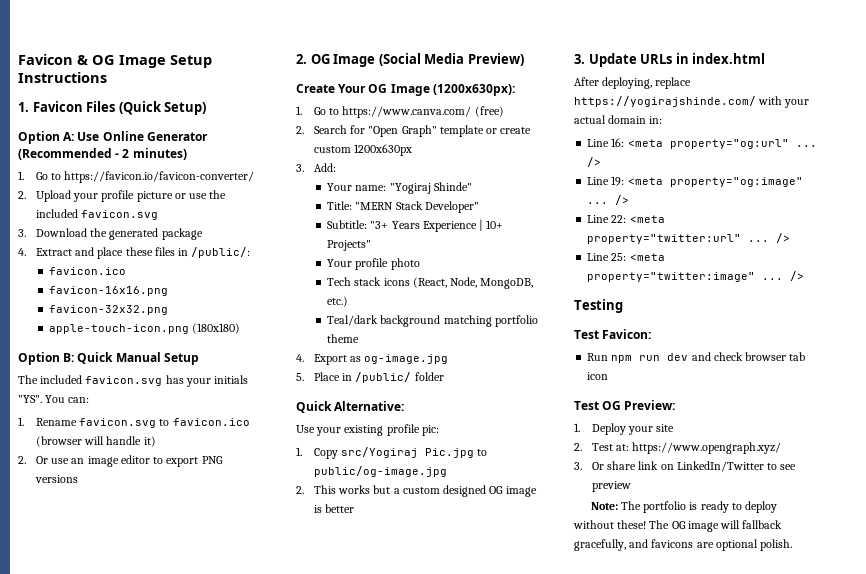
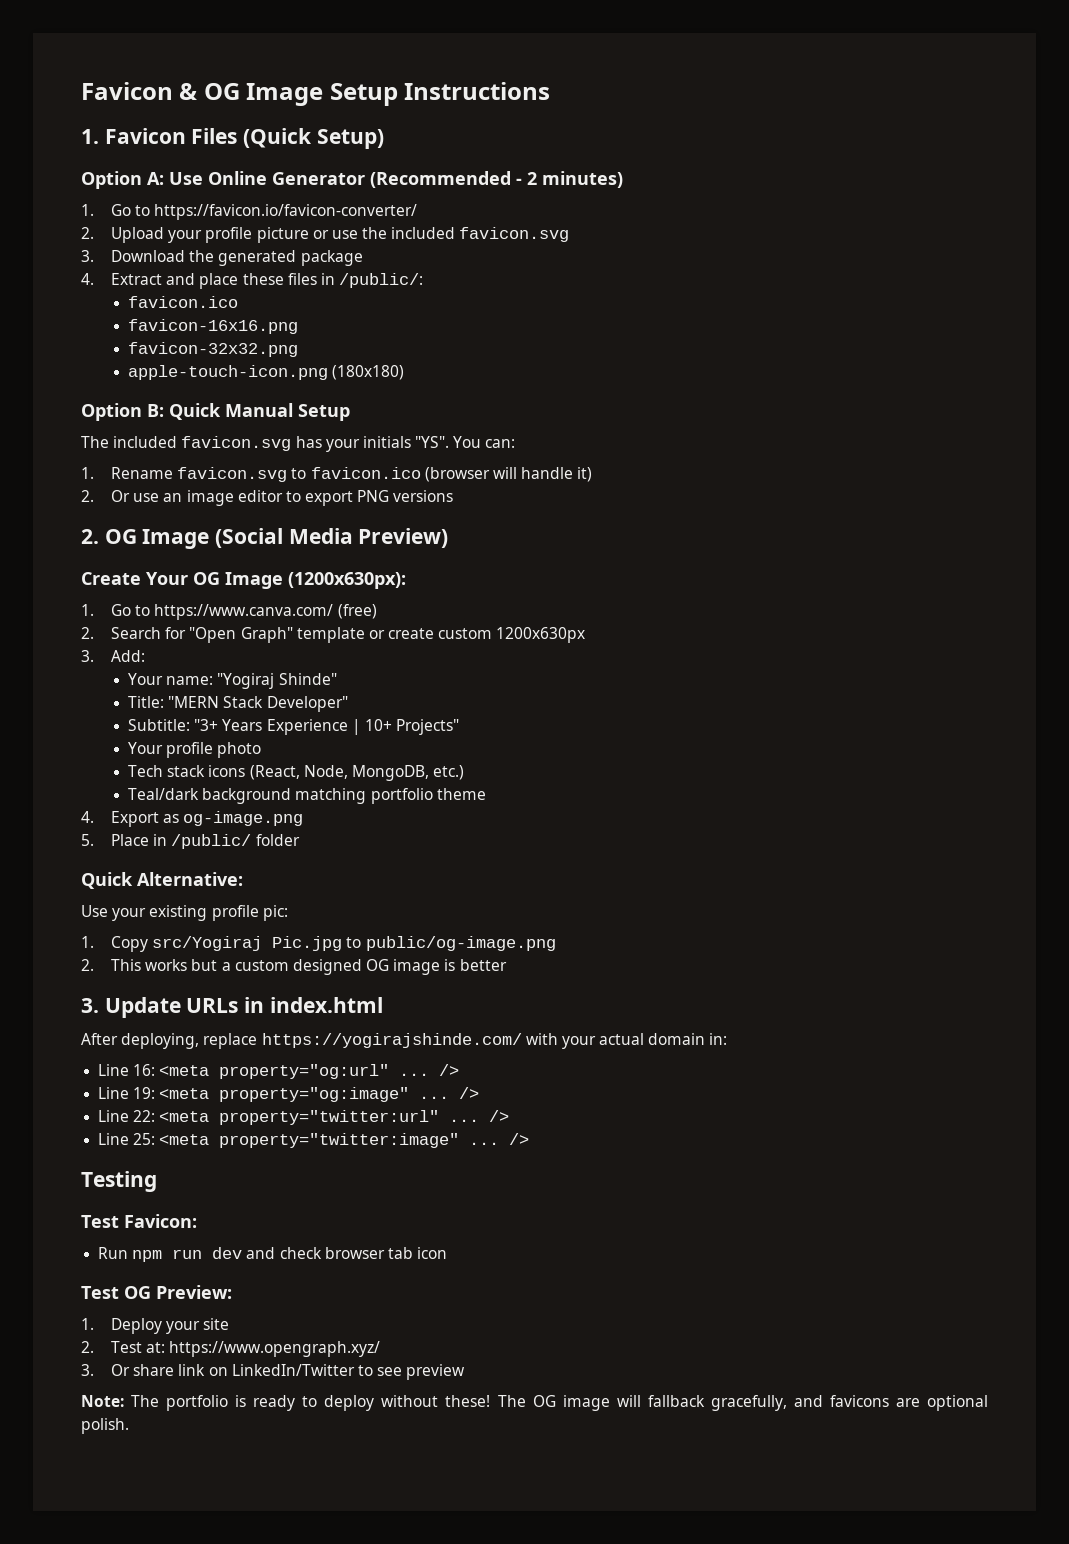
- 4. Export as og-image.jpg
+ 4. Export as og-image.png
- 1. Copy src/Yogiraj Pic.jpg to public/og-image.jpg
+ 1. Copy src/Yogiraj Pic.jpg to public/og-image.png

